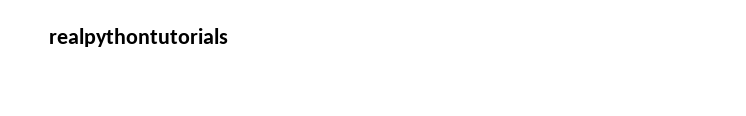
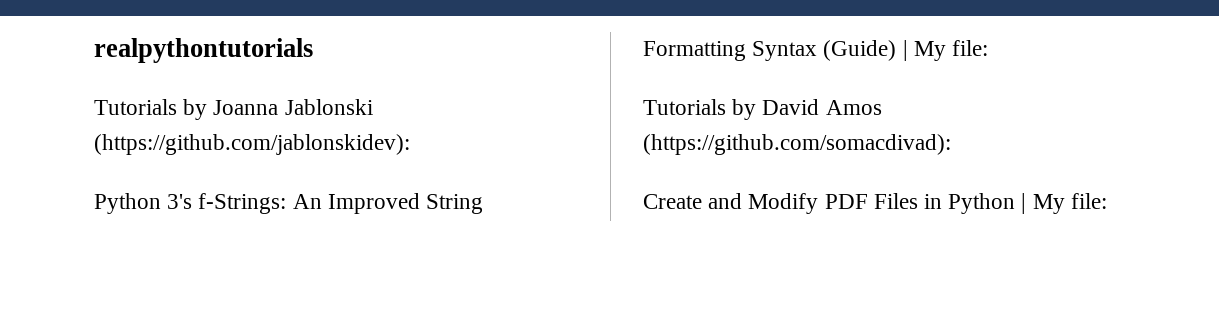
+ Tutorials by Joanna Jablonski (https://github.com/jablonskidev):
+ Python 3's f-Strings: An Improved String Formatting Syntax (Guide) | My file:
+ Tutorials by David Amos (https://github.com/somacdivad):
+ Create and Modify PDF Files in Python | My file:

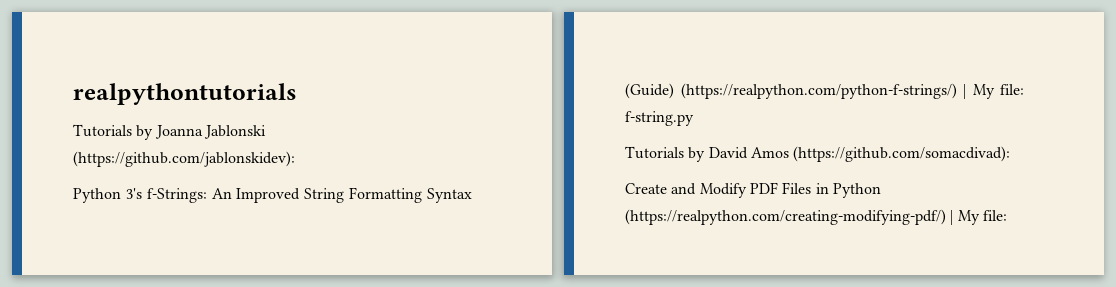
- Python 3's f-Strings: An Improved String Formatting Syntax (Guide) | My file:
+ Python 3's f-Strings: An Improved String Formatting Syntax (Guide) (https://realpython.com/python-f-strings/) | My file: f-string.py
- Create and Modify PDF Files in Python | My file:
+ Create and Modify PDF Files in Python (https://realpython.com/creating-modifying-pdf/) | My file:

